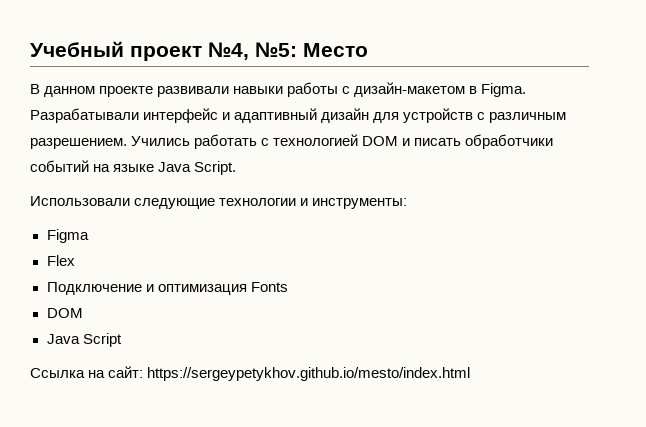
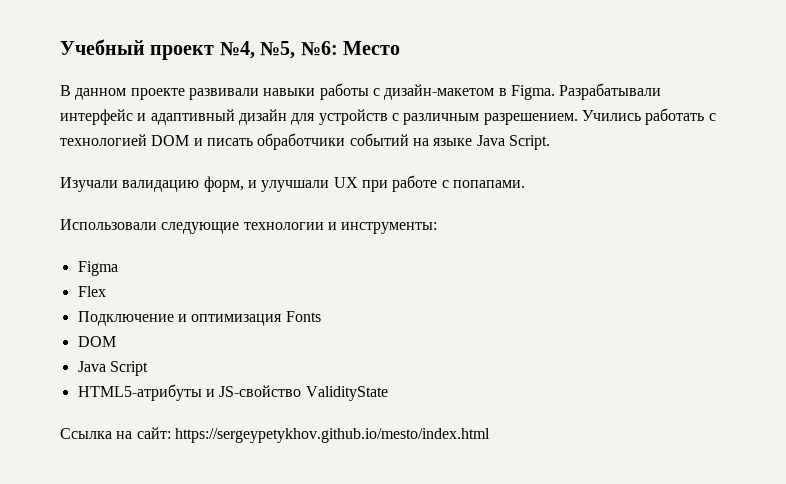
- Учебный проект №4, №5: Место
+ Учебный проект №4, №5, №6: Место
+ Изучали валидацию форм, и улучшали UX при работе с попапами.
+ HTML5-атрибуты и JS-свойство ValidityState

